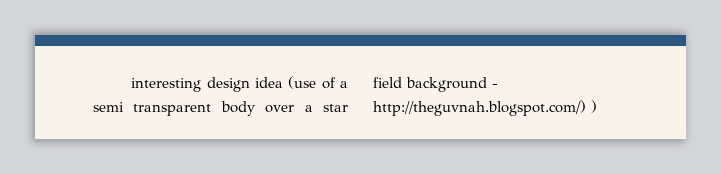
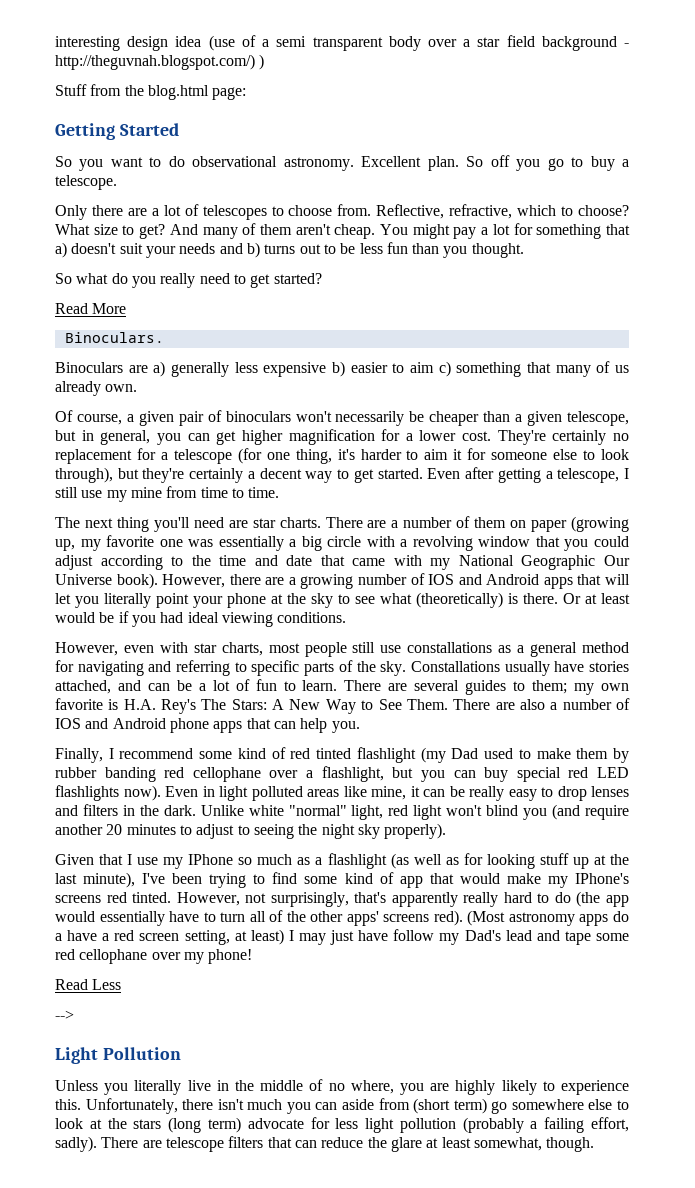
+ Stuff from the blog.html page:
+ Getting Started
+ So you want to do observational astronomy. Excellent plan. So off you go to buy a telescope.
+ Only there are a lot of telescopes to choose from. Reflective, refractive, which to choose? What size to get? And many of them aren't cheap. You might pay a lot for something that a) doesn't suit your needs and b) turns out to be less fun than you thought.
+ So what do you really need to get started?
+ Read More
+ Binoculars.
+ Binoculars are a) generally less expensive b) easier to aim c) something that many of us already own.
+ Of course, a given pair of binoculars won't necessarily be cheaper than a given telescope, but in general, you can get higher magnification for a lower cost. They're certainly no replacement for a telescope (for one thing, it's harder to aim it for someone else to look through), but they're certainly a decent way to get started. Even after getting a telescope, I still use my mine from time to time.
+ The next thing you'll need are star charts. There are a number of them on paper (growing up, my favorite one was essentially a big circle with a revolving window that you could adjust according to the time and date that came with my National Geographic Our Universe book). However, there are a growing number of IOS and Android apps that will let you literally point your phone at the sky to see what (theoretically) is there. Or at least would be if you had ideal viewing conditions.
+ However, even with star charts, most people still use constallations as a general method for navigating and referring to specific parts of the sky. Constallations usually have stories attached, and can be a lot of fun to learn. There are several guides to them; my own favorite is H.A. Rey's The Stars: A New Way to See Them. There are also a number of IOS and Android phone apps that can help you.
+ Finally, I recommend some kind of red tinted flashlight (my Dad used to make them by rubber banding red cellophane over a flashlight, but you can buy special red LED flashlights now). Even in light polluted areas like mine, it can be really easy to drop lenses and filters in the dark. Unlike white "normal" light, red light won't blind you (and require another 20 minutes to adjust to seeing the night sky properly).
+ Given that I use my IPhone so much as a flashlight (as well as for looking stuff up at the last minute), I've been trying to find some kind of app that would make my IPhone's screens red tinted. However, not surprisingly, that's apparently really hard to do (the app would essentially have to turn all of the other apps' screens red). (Most astronomy apps do a have a red screen setting, at least) I may just have follow my Dad's lead and tape some red cellophane over my phone!
+ Read Less
+ -->
+ Light Pollution
+ Unless you literally live in the middle of no where, you are highly likely to experience this. Unfortunately, there isn't much you can aside from (short term) go somewhere else to look at the stars (long term) advocate for less light pollution (probably a failing effort, sadly). There are telescope filters that can reduce the glare at least somewhat, though.

